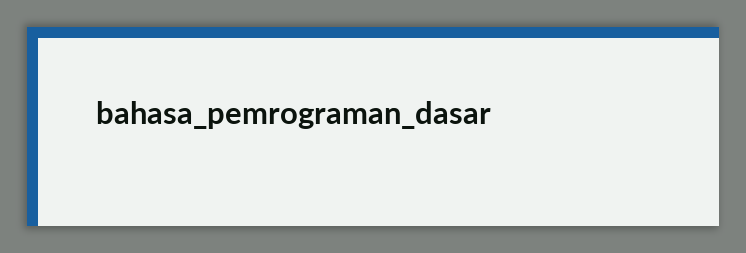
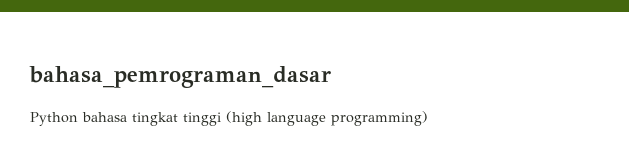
+ Python bahasa tingkat tinggi (high language programming)

